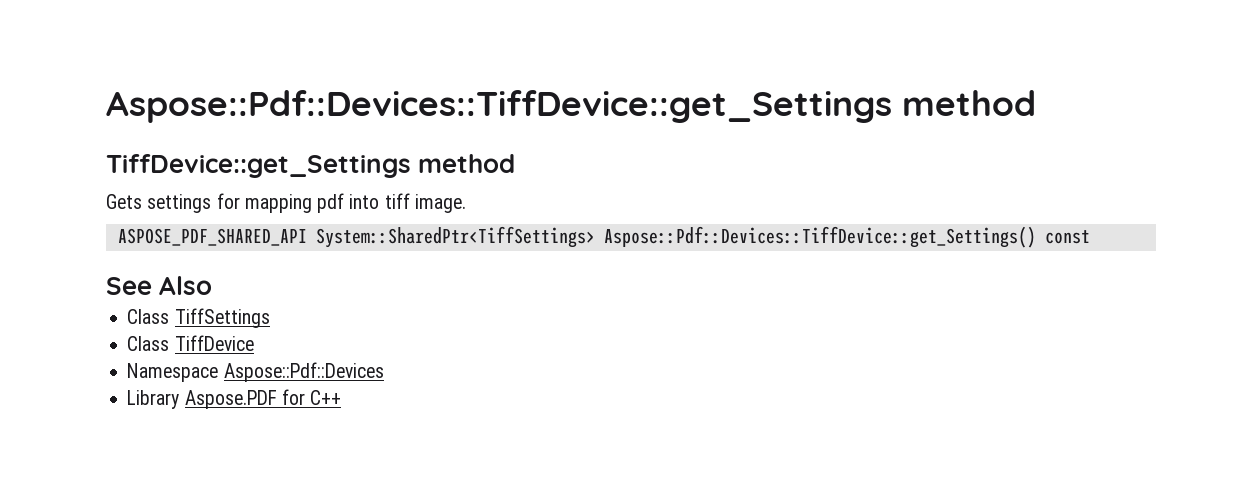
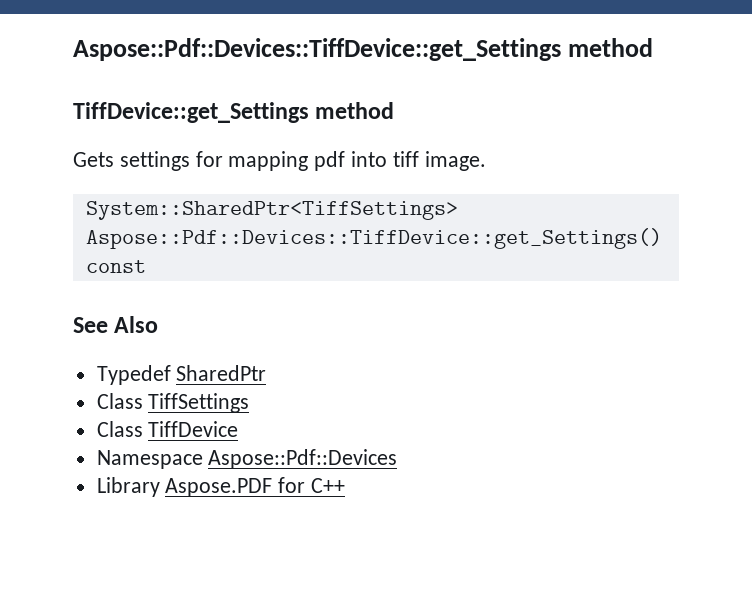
- ASPOSE_PDF_SHARED_API System::SharedPtr<TiffSettings> Aspose::Pdf::Devices::TiffDevice::get_Settings() const
+ System::SharedPtr<TiffSettings> Aspose::Pdf::Devices::TiffDevice::get_Settings() const
+ Typedef SharedPtr

